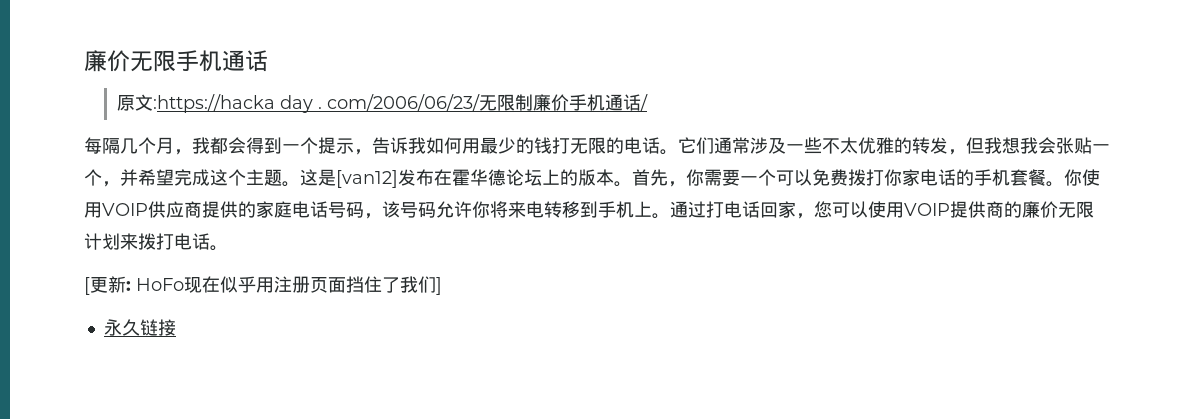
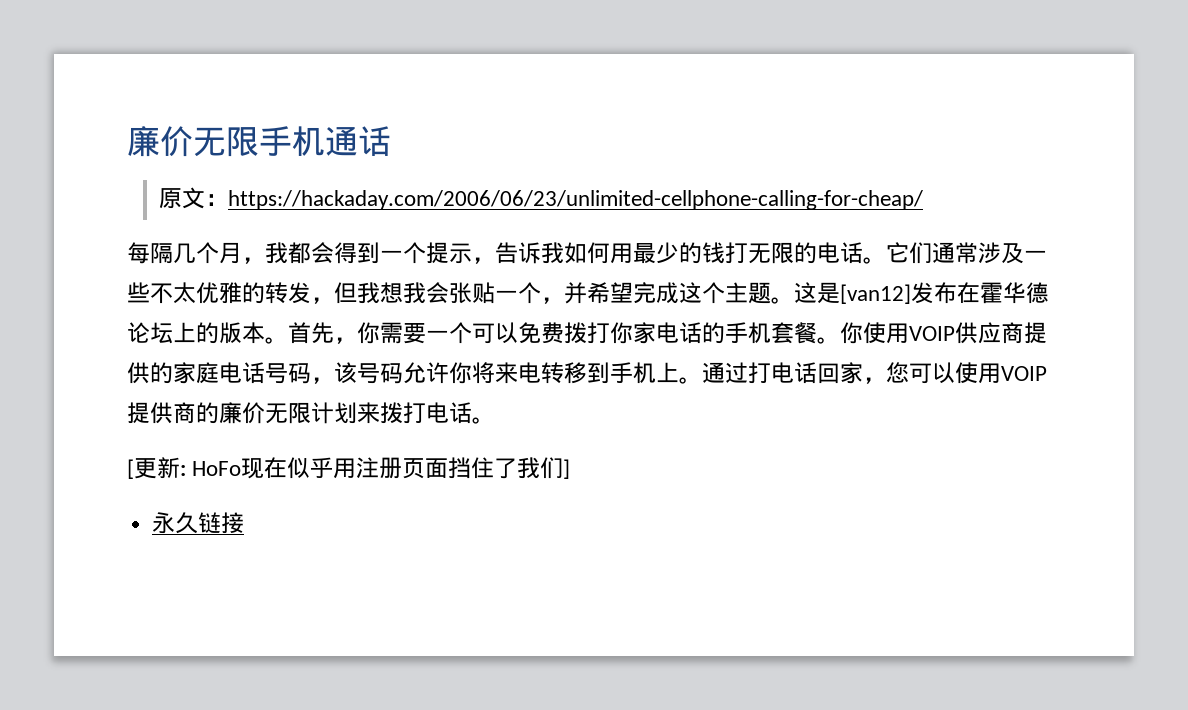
- 原文:https://hacka day . com/2006/06/23/无限制廉价手机通话/
+ 原文：https://hackaday.com/2006/06/23/unlimited-cellphone-calling-for-cheap/

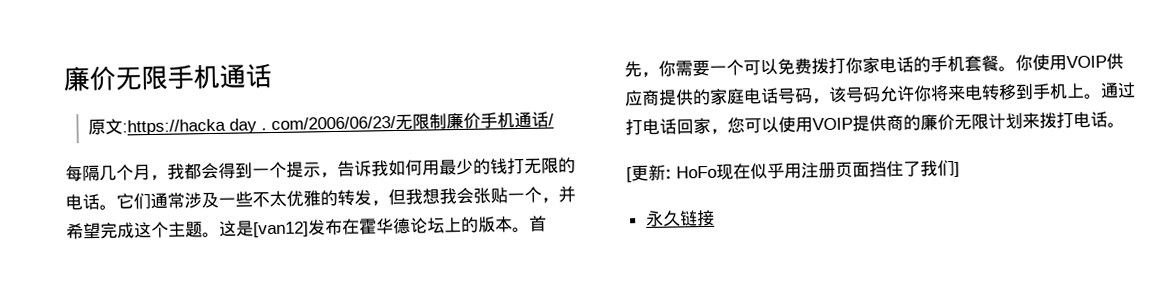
- 原文：https://hackaday.com/2006/06/23/unlimited-cellphone-calling-for-cheap/
+ 原文:https://hacka day . com/2006/06/23/无限制廉价手机通话/

